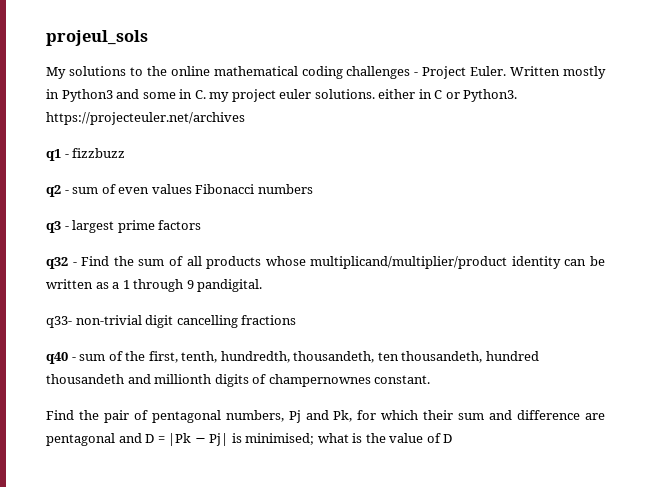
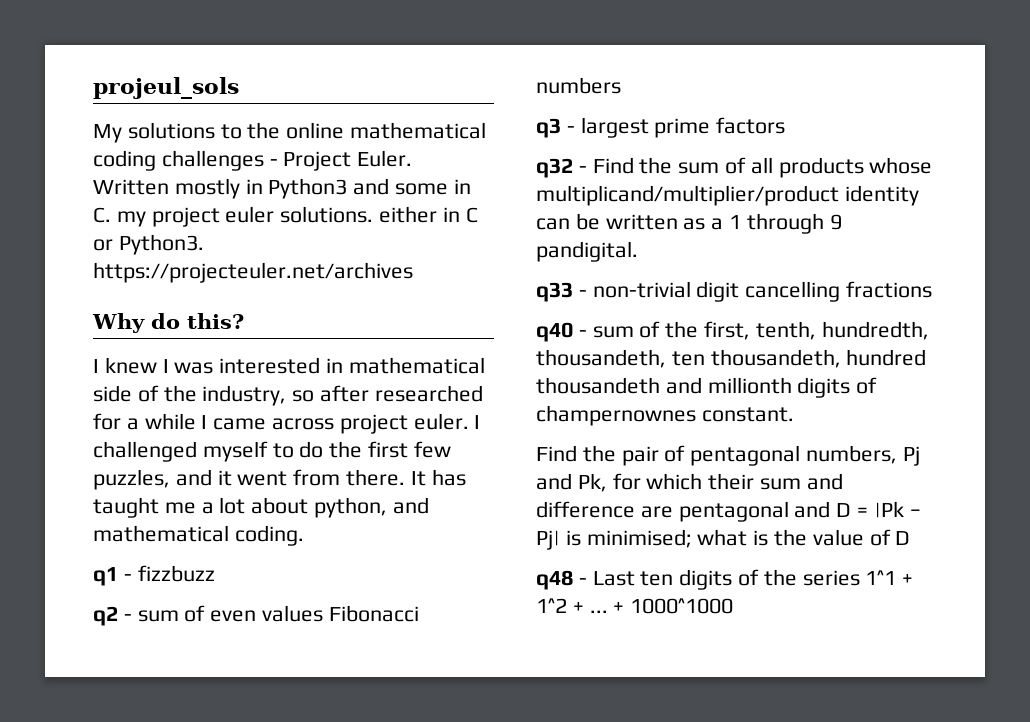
+ Why do this?
+ I knew I was interested in mathematical side of the industry, so after researched for a while I came across project euler. I challenged myself to do the first few puzzles, and it went from there. It has taught me a lot about python, and mathematical coding.
- q33- non-trivial digit cancelling fractions
+ q33 - non-trivial digit cancelling fractions
+ q48 - Last ten digits of the series 1^1 + 1^2 + ... + 1000^1000

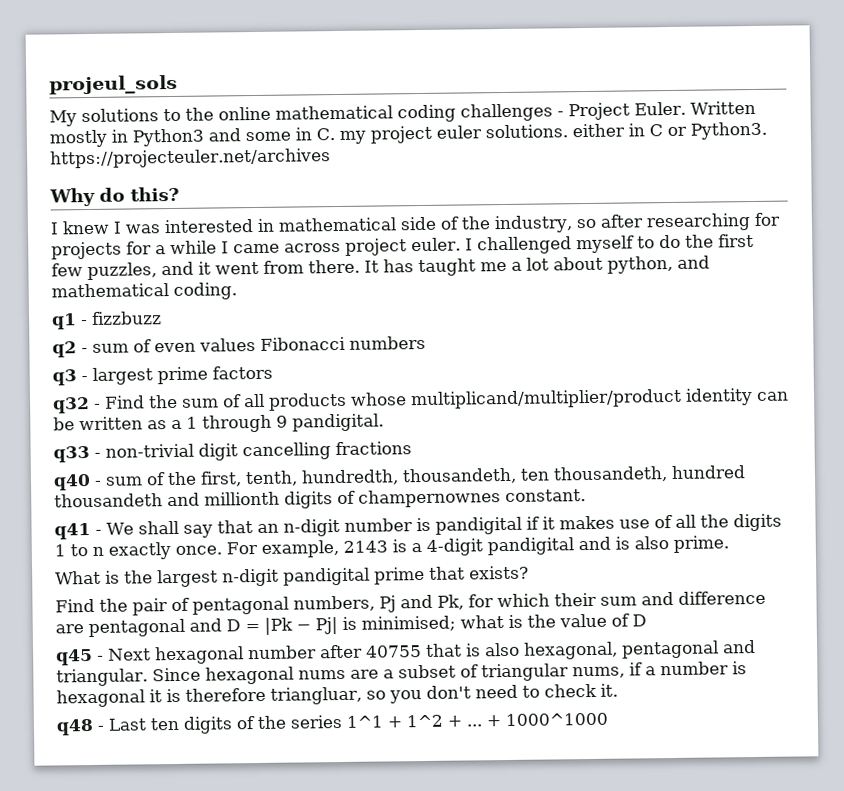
- I knew I was interested in mathematical side of the industry, so after researched for a while I came across project euler.
+ I knew I was interested in mathematical side of the industry, so after researching for projects for a while I came across project euler.
+ q41 - We shall say that an n-digit number is pandigital if it makes use of all the digits 1 to n exactly once. For example, 2143 is a 4-digit pandigital and is also prime.
+ What is the largest n-digit pandigital prime that exists?
+ q45 - Next hexagonal number after 40755 that is also hexagonal, pentagonal and triangular. Since hexagonal nums are a subset of triangular nums, if a number is hexagonal it is therefore triangluar, so you don't need to check it.

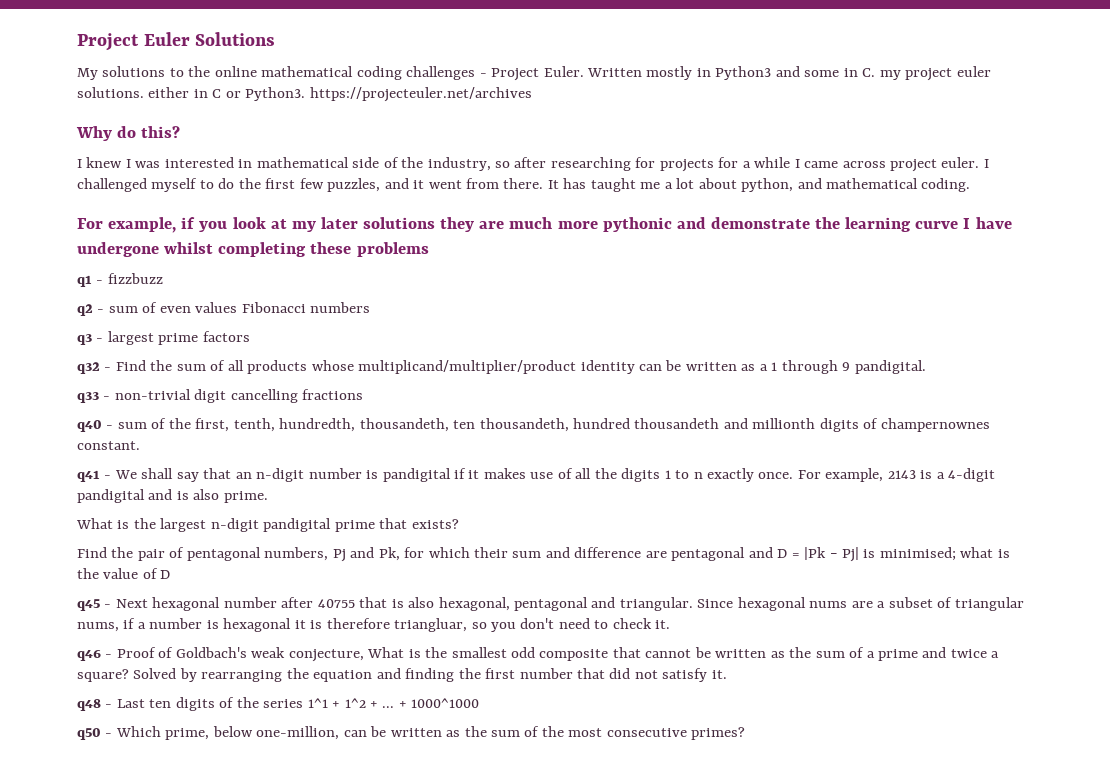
- projeul_sols
+ Project Euler Solutions
+ For example, if you look at my later solutions they are much more pythonic and demonstrate the learning curve I have undergone whilst completing these problems
+ q46 - Proof of Goldbach's weak conjecture, What is the smallest odd composite that cannot be written as the sum of a prime and twice a square? Solved by rearranging the equation and finding the first number that did not satisfy it.
+ q50 - Which prime, below one-million, can be written as the sum of the most consecutive primes?

